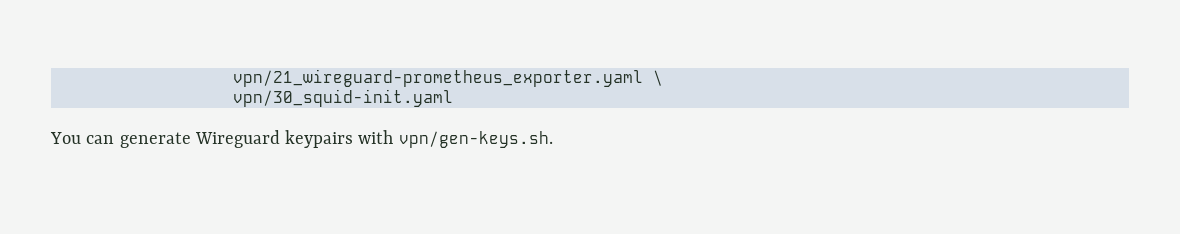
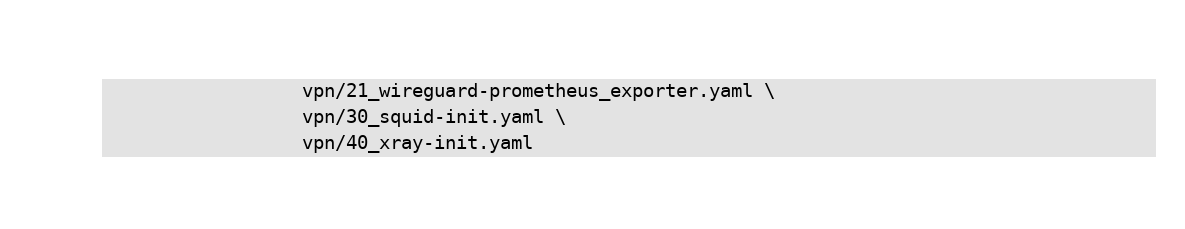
- vpn/30_squid-init.yaml
- You can generate Wireguard keypairs with vpn/gen-keys.sh.
+ vpn/30_squid-init.yaml \
+ vpn/40_xray-init.yaml

